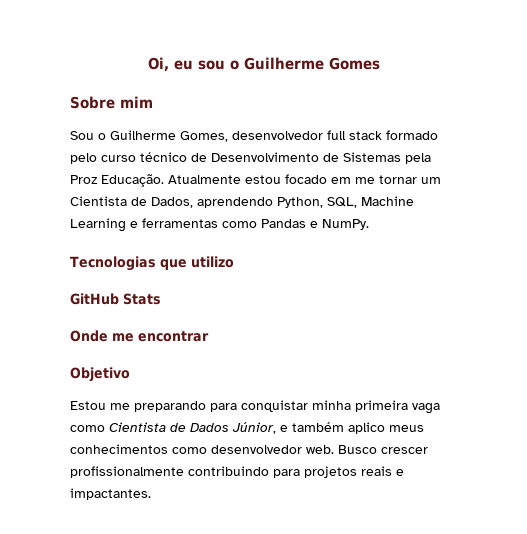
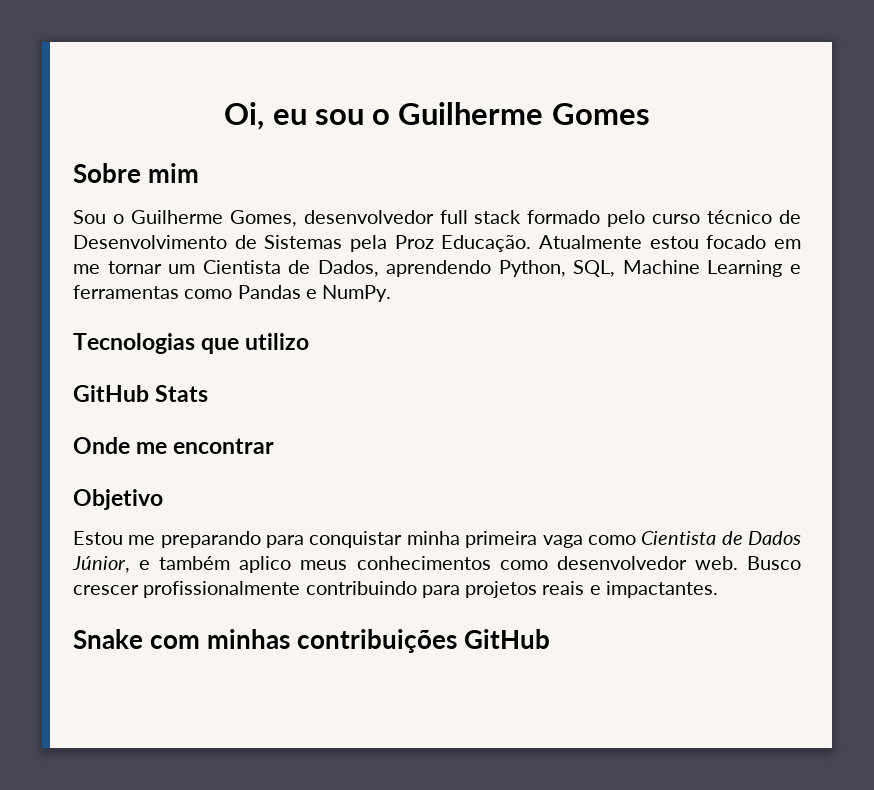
+ Snake com minhas contribuições GitHub

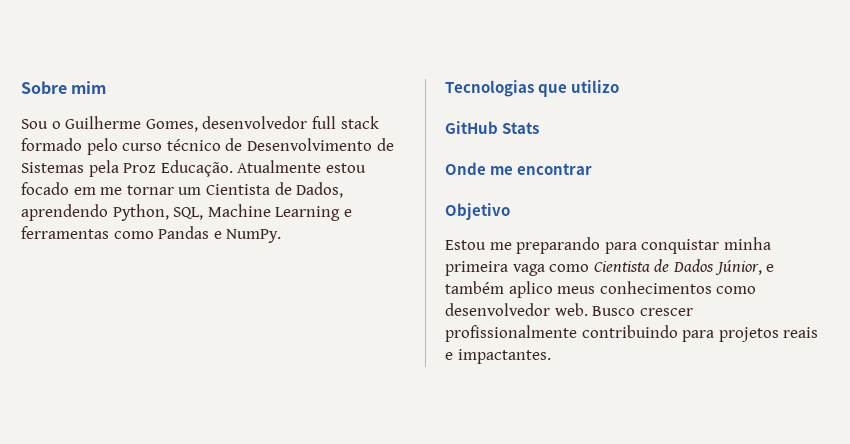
- Oi, eu sou o Guilherme Gomes
- Snake com minhas contribuições GitHub

